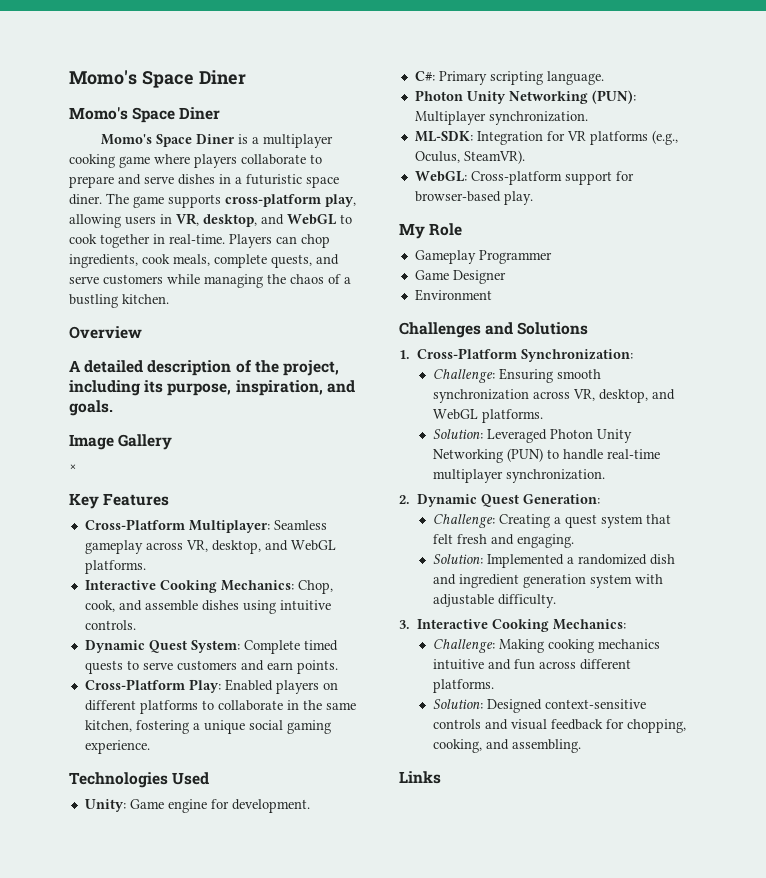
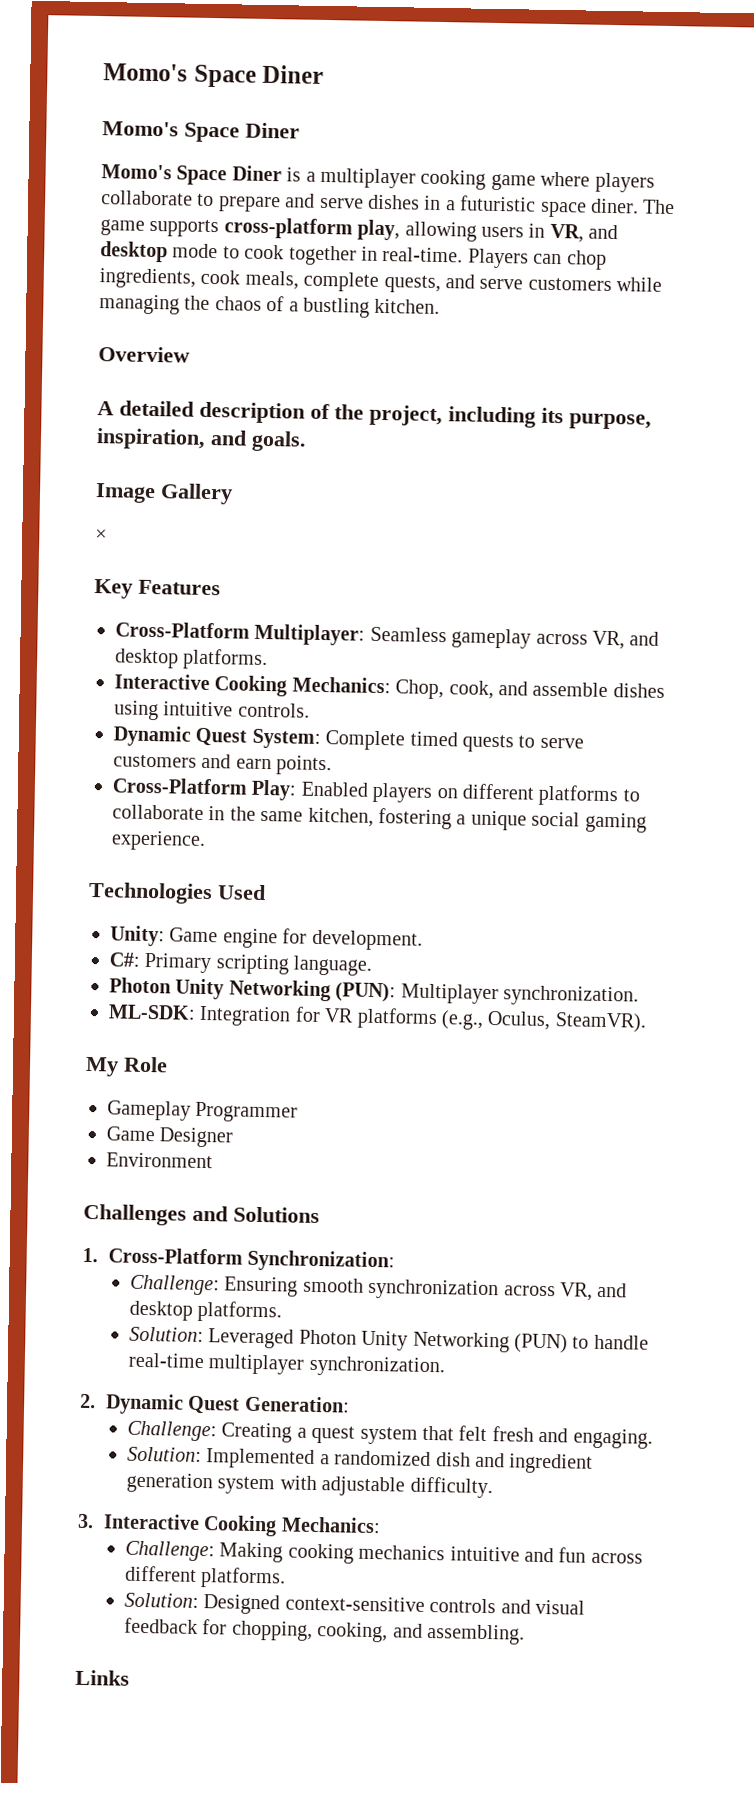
- The game supports cross-platform play, allowing users in VR, desktop, and WebGL to cook together in real-time.
+ The game supports cross-platform play, allowing users in VR, and desktop mode to cook together in real-time.
- Cross-Platform Multiplayer: Seamless gameplay across VR, desktop, and WebGL platforms.
+ Cross-Platform Multiplayer: Seamless gameplay across VR, and desktop platforms.
- WebGL: Cross-platform support for browser-based play.
- Challenge: Ensuring smooth synchronization across VR, desktop, and WebGL platforms.
+ Challenge: Ensuring smooth synchronization across VR, and desktop platforms.

